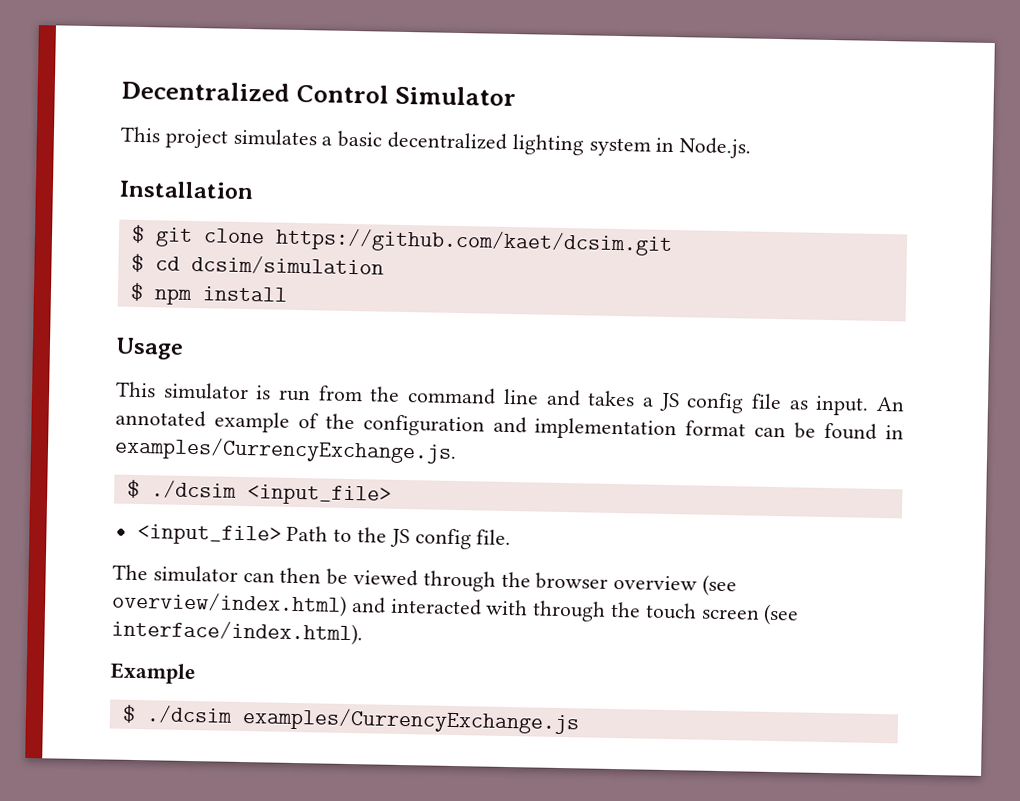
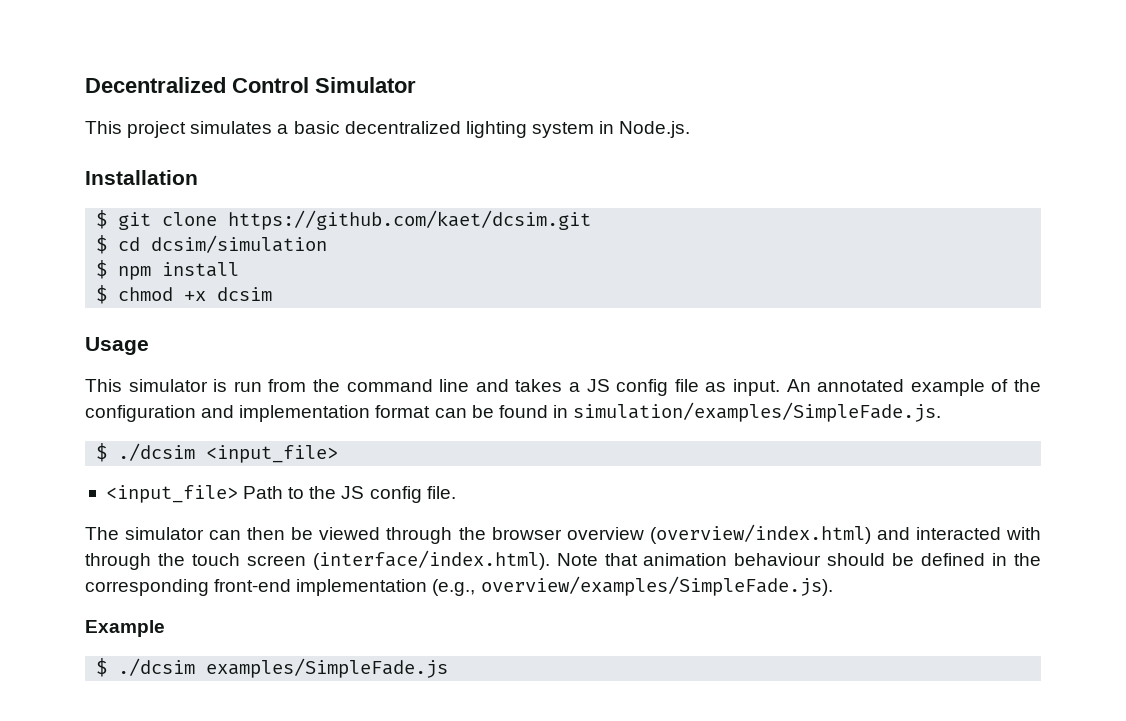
+ $ chmod +x dcsim
- An annotated example of the configuration and implementation format can be found in examples/CurrencyExchange.js.
+ An annotated example of the configuration and implementation format can be found in simulation/examples/SimpleFade.js.
- The simulator can then be viewed through the browser overview (see overview/index.html) and interacted with through the touch screen (see interface/index.html).
+ The simulator can then be viewed through the browser overview (overview/index.html) and interacted with through the touch screen (interface/index.html). Note that animation behaviour should be defined in the corresponding front-end implementation (e.g., overview/examples/SimpleFade.js).
- $ ./dcsim examples/CurrencyExchange.js
+ $ ./dcsim examples/SimpleFade.js

